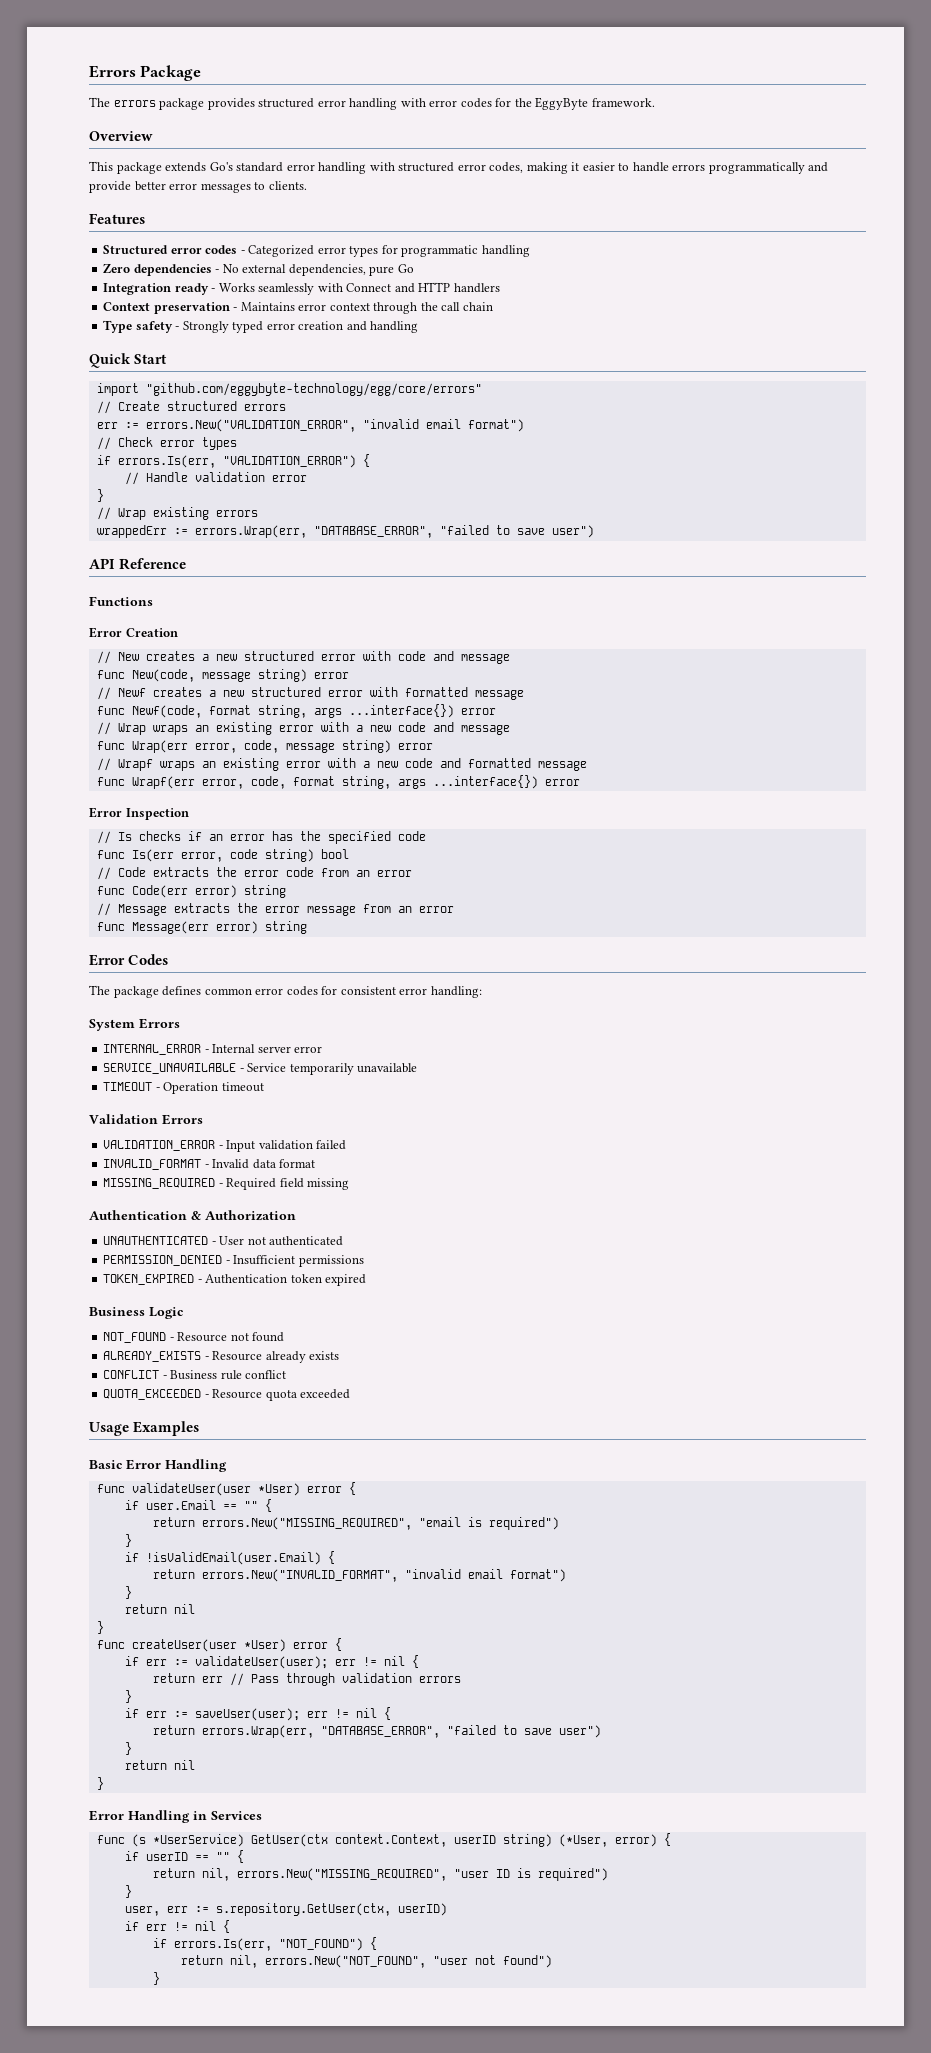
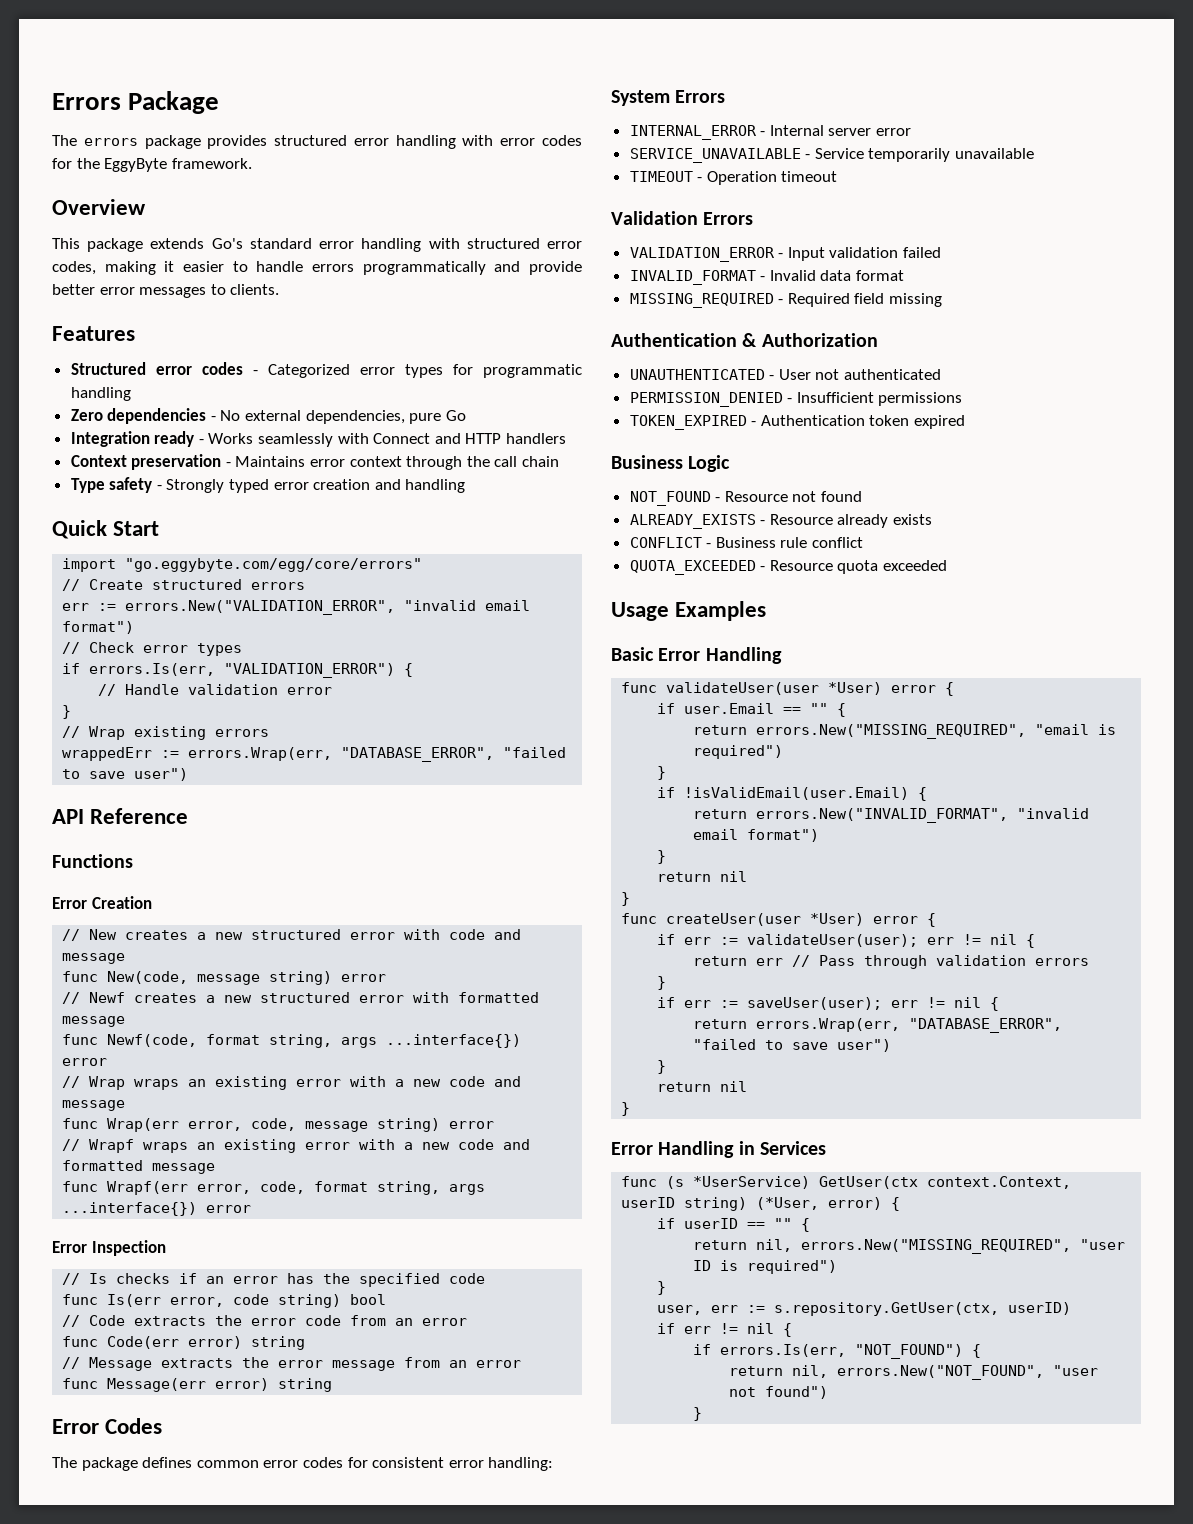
- import "github.com/eggybyte-technology/egg/core/errors"
+ import "go.eggybyte.com/egg/core/errors"

